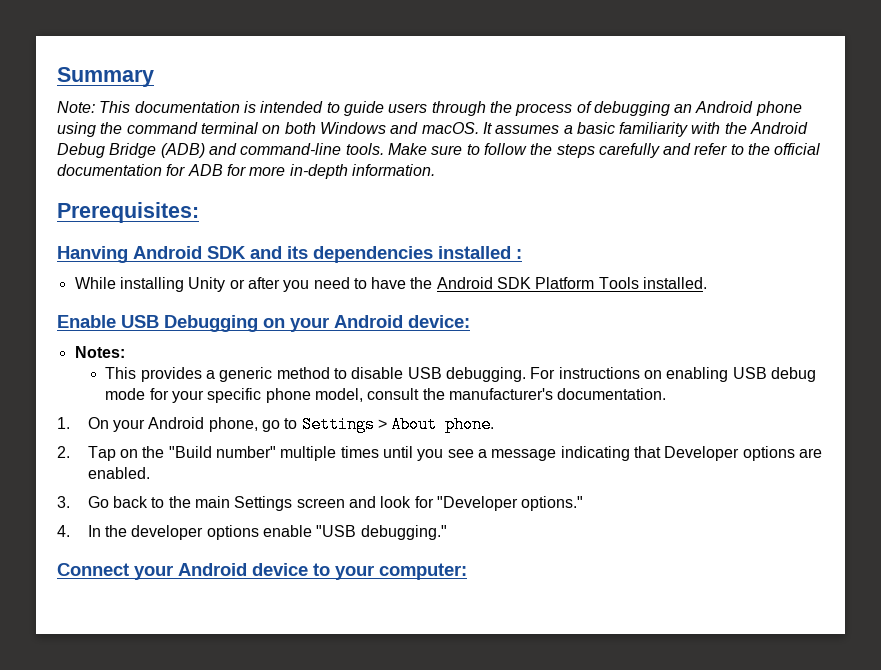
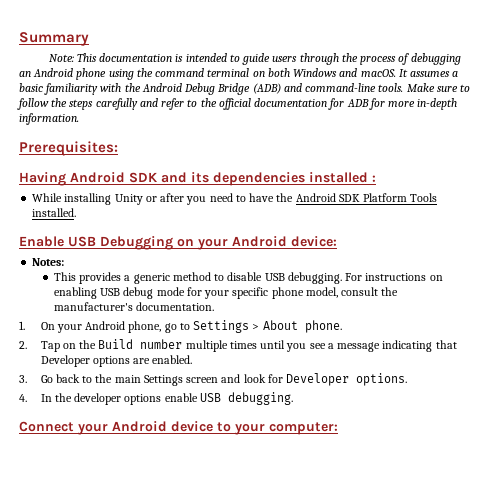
- Hanving Android SDK and its dependencies installed :
+ Having Android SDK and its dependencies installed :
- 2. Tap on the "Build number" multiple times until you see a message indicating that Developer options are enabled.
+ 2. Tap on the Build number multiple times until you see a message indicating that Developer options are enabled.
- 3. Go back to the main Settings screen and look for "Developer options."
+ 3. Go back to the main Settings screen and look for Developer options.
- 4. In the developer options enable "USB debugging."
+ 4. In the developer options enable USB debugging.

